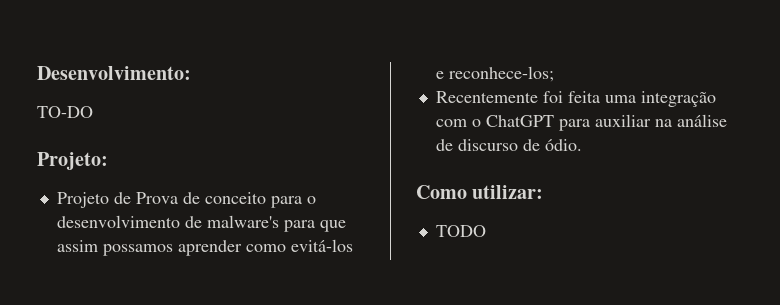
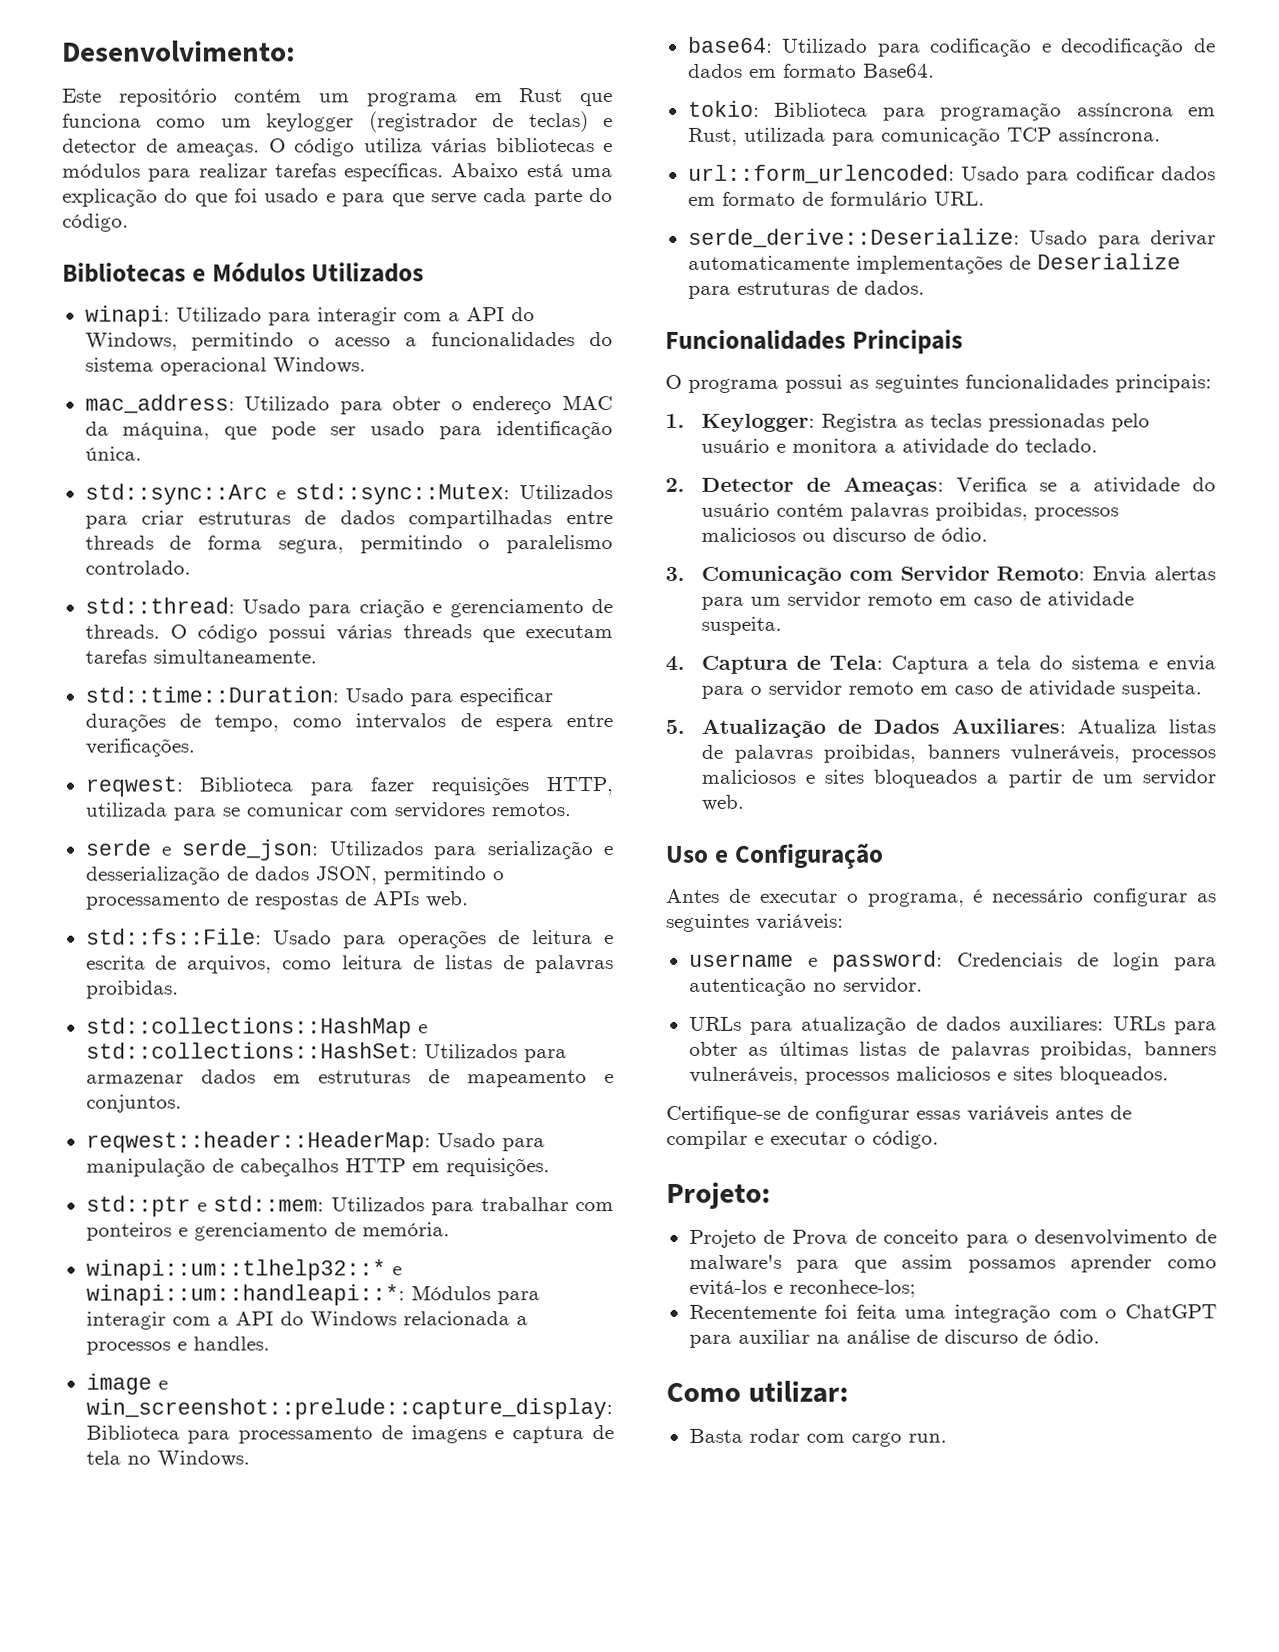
- TO-DO
+ Este repositório contém um programa em Rust que funciona como um keylogger (registrador de teclas) e detector de ameaças. O código utiliza várias bibliotecas e módulos para realizar tarefas específicas. Abaixo está uma explicação do que foi usado e para que serve cada parte do código.
+ Bibliotecas e Módulos Utilizados
+ winapi: Utilizado para interagir com a API do Windows, permitindo o acesso a funcionalidades do sistema operacional Windows.
+ mac_address: Utilizado para obter o endereço MAC da máquina, que pode ser usado para identificação única.
+ std::sync::Arc e std::sync::Mutex: Utilizados para criar estruturas de dados compartilhadas entre threads de forma segura, permitindo o paralelismo controlado.
+ std::thread: Usado para criação e gerenciamento de threads. O código possui várias threads que executam tarefas simultaneamente.
+ std::time::Duration: Usado para especificar durações de tempo, como intervalos de espera entre verificações.
+ reqwest: Biblioteca para fazer requisições HTTP, utilizada para se comunicar com servidores remotos.
+ serde e serde_json: Utilizados para serialização e desserialização de dados JSON, permitindo o processamento de respostas de APIs web.
+ std::fs::File: Usado para operações de leitura e escrita de arquivos, como leitura de listas de palavras proibidas.
+ std::collections::HashMap e std::collections::HashSet: Utilizados para armazenar dados em estruturas de mapeamento e conjuntos.
+ reqwest::header::HeaderMap: Usado para manipulação de cabeçalhos HTTP em requisições.
+ std::ptr e std::mem: Utilizados para trabalhar com ponteiros e gerenciamento de memória.
+ winapi::um::tlhelp32::* e winapi::um::handleapi::*: Módulos para interagir com a API do Windows relacionada a processos e handles.
+ image e win_screenshot::prelude::capture_display: Biblioteca para processamento de imagens e captura de tela no Windows.
+ base64: Utilizado para codificação e decodificação de dados em formato Base64.
+ tokio: Biblioteca para programação assíncrona em Rust, utilizada para comunicação TCP assíncrona.
+ url::form_urlencoded: Usado para codificar dados em formato de formulário URL.
+ serde_derive::Deserialize: Usado para derivar automaticamente implementações de Deserialize para estruturas de dados.
+ Funcionalidades Principais
+ O programa possui as seguintes funcionalidades principais:
+ 1. Keylogger: Registra as teclas pressionadas pelo usuário e monitora a atividade do teclado.
+ 2. Detector de Ameaças: Verifica se a atividade do usuário contém palavras proibidas, processos maliciosos ou discurso de ódio.
+ 3. Comunicação com Servidor Remoto: Envia alertas para um servidor remoto em caso de atividade suspeita.
+ 4. Captura de Tela: Captura a tela do sistema e envia para o servidor remoto em caso de atividade suspeita.
+ 5. Atualização de Dados Auxiliares: Atualiza listas de palavras proibidas, banners vulneráveis, processos maliciosos e sites bloqueados a partir de um servidor web.
+ Uso e Configuração
+ Antes de executar o programa, é necessário configurar as seguintes variáveis:
+ username e password: Credenciais de login para autenticação no servidor.
+ URLs para atualização de dados auxiliares: URLs para obter as últimas listas de palavras proibidas, banners vulneráveis, processos maliciosos e sites bloqueados.
+ Certifique-se de configurar essas variáveis antes de compilar e executar o código.
- TODO
+ Basta rodar com cargo run.

